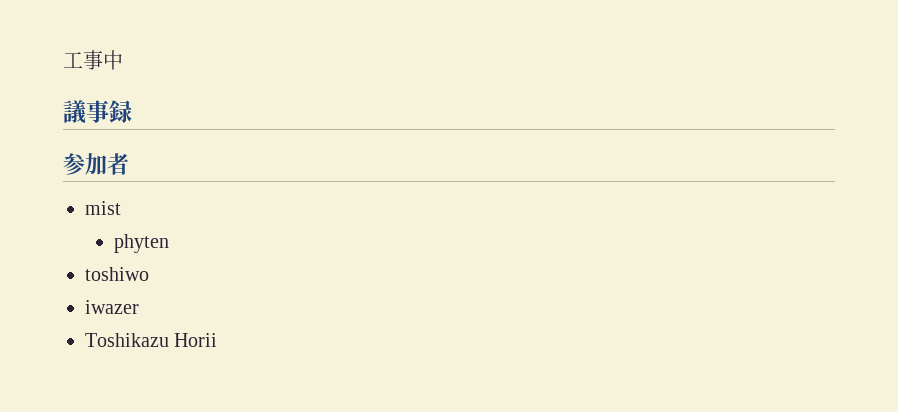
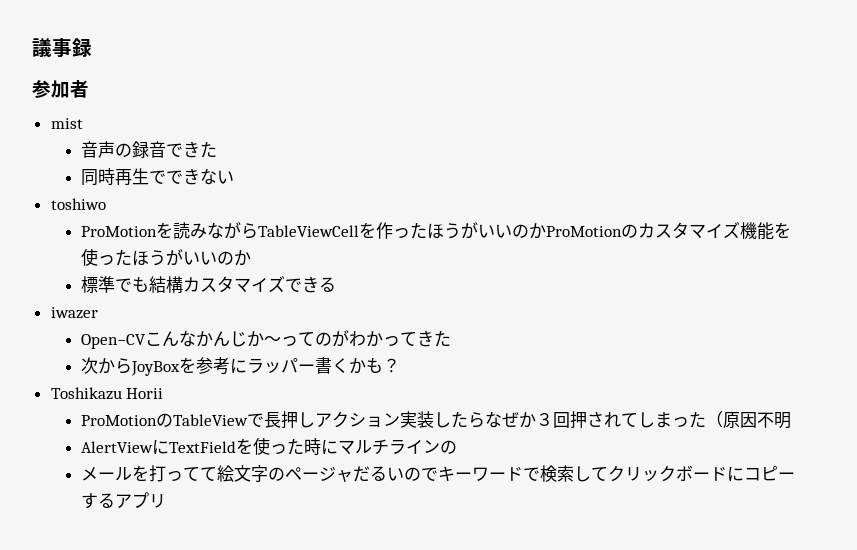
- 工事中
- phyten
+ 音声の録音できた
+ 同時再生でできない
  toshiwo
+ ProMotionを読みながらTableViewCellを作ったほうがいいのかProMotionのカスタマイズ機能を使ったほうがいいのか
+ 標準でも結構カスタマイズできる
  iwazer
+ Open−CVこんなかんじか〜ってのがわかってきた
+ 次からJoyBoxを参考にラッパー書くかも？
  Toshikazu Horii
+ ProMotionのTableViewで長押しアクション実装したらなぜか３回押されてしまった（原因不明
+ AlertViewにTextFieldを使った時にマルチラインの
+ メールを打ってて絵文字のページャだるいのでキーワードで検索してクリックボードにコピーするアプリ

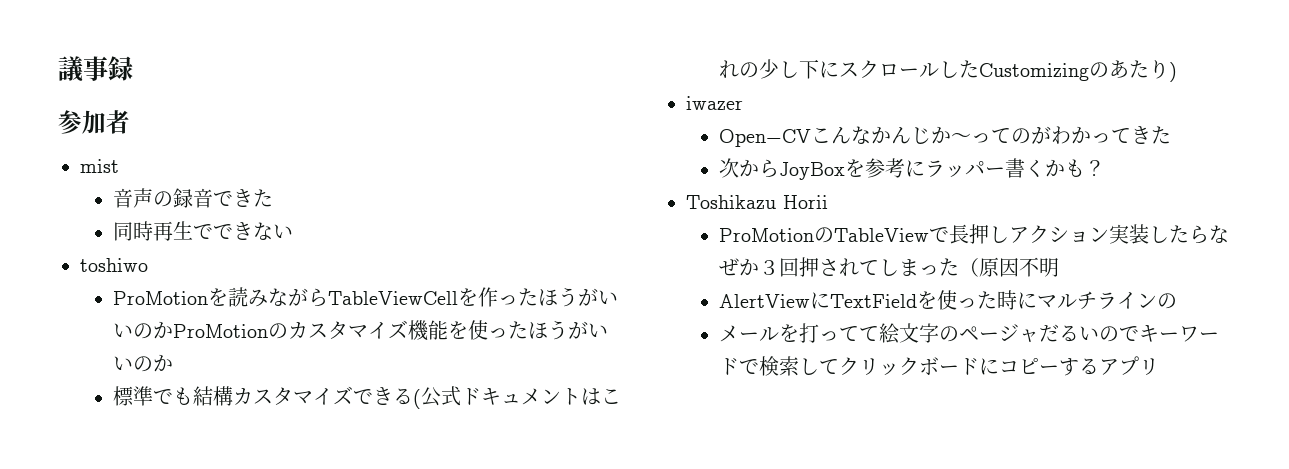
- 標準でも結構カスタマイズできる
+ 標準でも結構カスタマイズできる(公式ドキュメントはこれの少し下にスクロールしたCustomizingのあたり)

